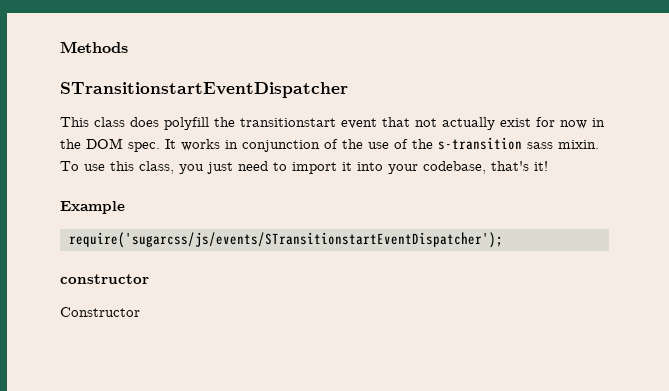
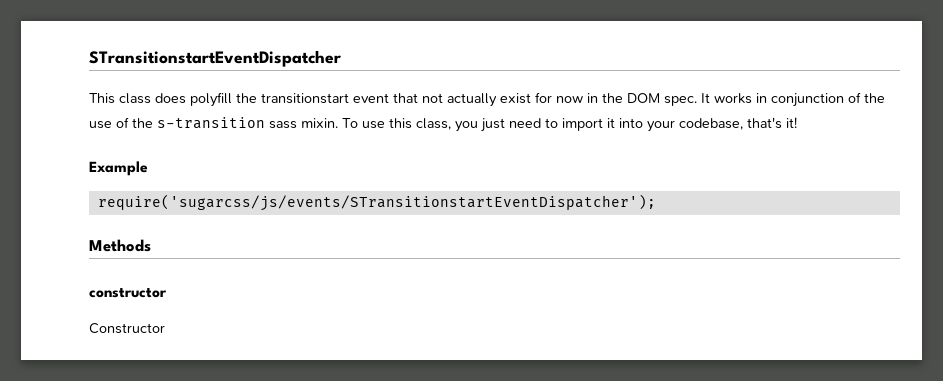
- Methods
+ Methods

